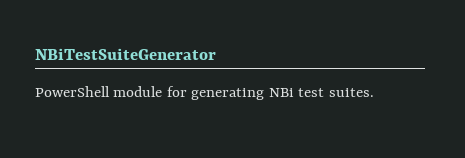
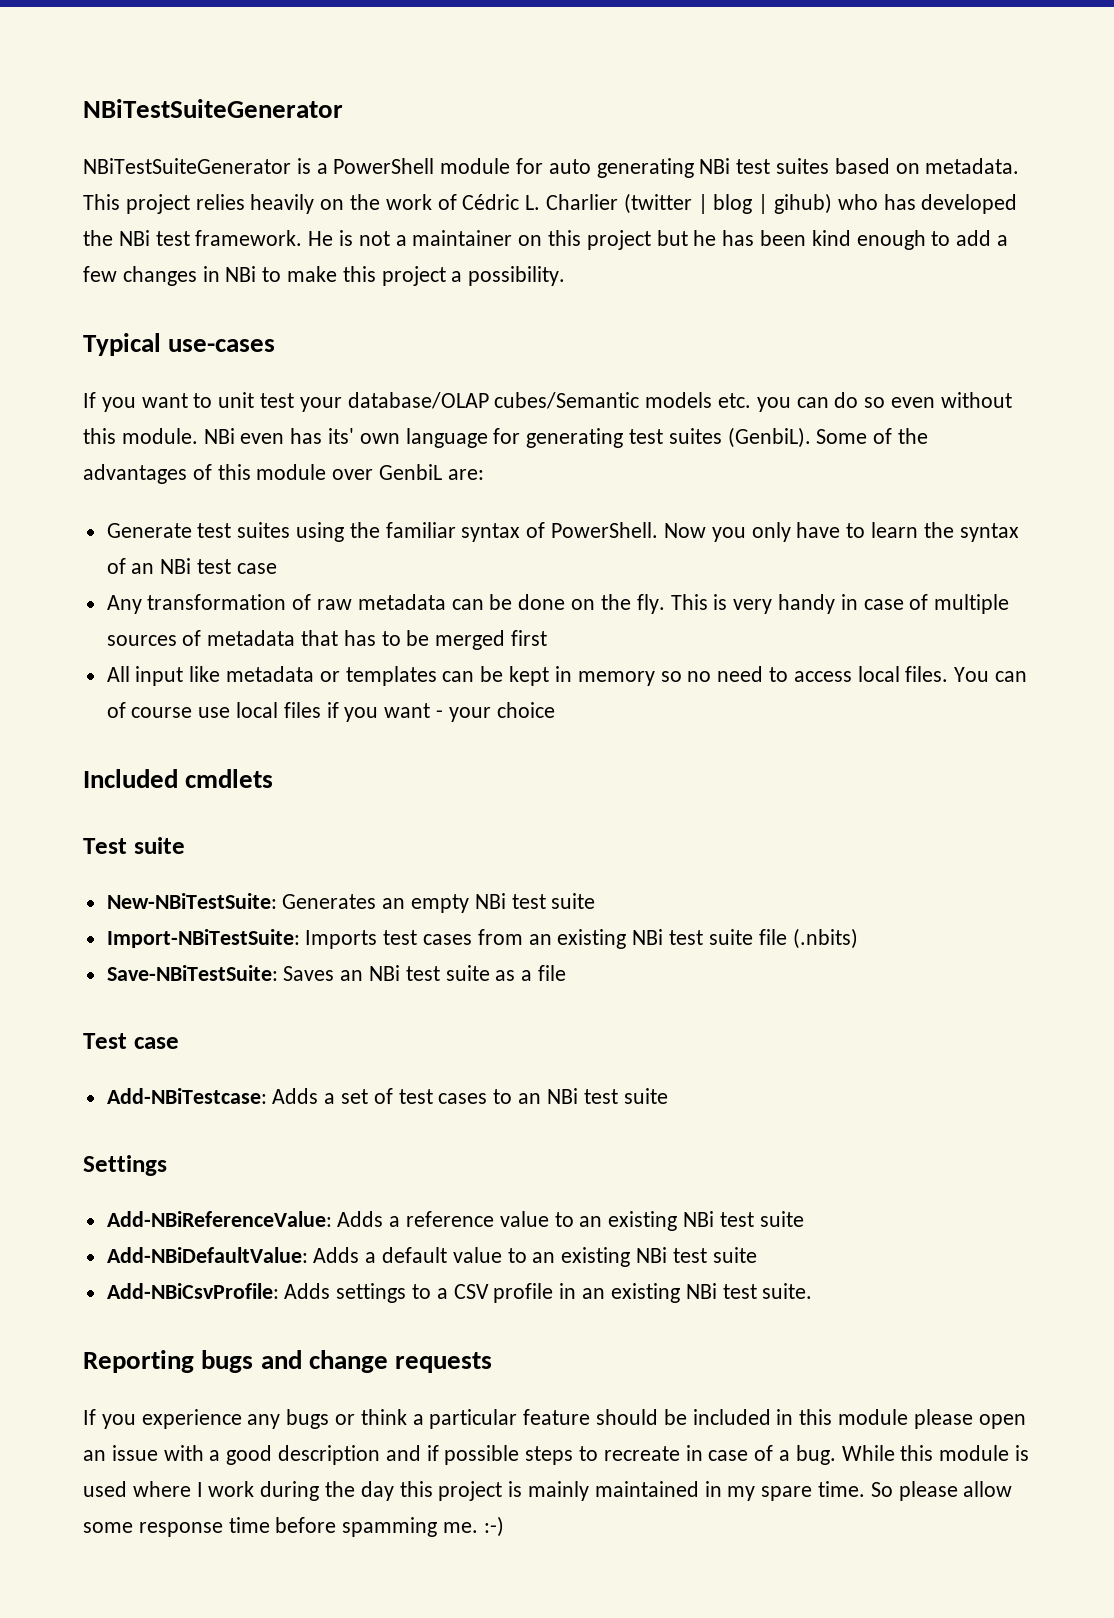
- PowerShell module for generating NBi test suites.
+ NBiTestSuiteGenerator is a PowerShell module for auto generating NBi test suites based on metadata. This project relies heavily on the work of Cédric L. Charlier (twitter | blog | gihub) who has developed the NBi test framework. He is not a maintainer on this project but he has been kind enough to add a few changes in NBi to make this project a possibility.
+ Typical use-cases
+ If you want to unit test your database/OLAP cubes/Semantic models etc. you can do so even without this module. NBi even has its' own language for generating test suites (GenbiL). Some of the advantages of this module over GenbiL are:
+ Generate test suites using the familiar syntax of PowerShell. Now you only have to learn the syntax of an NBi test case
+ Any transformation of raw metadata can be done on the fly. This is very handy in case of multiple sources of metadata that has to be merged first
+ All input like metadata or templates can be kept in memory so no need to access local files. You can of course use local files if you want - your choice
+ Included cmdlets
+ Test suite
+ New-NBiTestSuite: Generates an empty NBi test suite
+ Import-NBiTestSuite: Imports test cases from an existing NBi test suite file (.nbits)
+ Save-NBiTestSuite: Saves an NBi test suite as a file
+ Test case
+ Add-NBiTestcase: Adds a set of test cases to an NBi test suite
+ Settings
+ Add-NBiReferenceValue: Adds a reference value to an existing NBi test suite
+ Add-NBiDefaultValue: Adds a default value to an existing NBi test suite
+ Add-NBiCsvProfile: Adds settings to a CSV profile in an existing NBi test suite.
+ Reporting bugs and change requests
+ If you experience any bugs or think a particular feature should be included in this module please open an issue with a good description and if possible steps to recreate in case of a bug. While this module is used where I work during the day this project is mainly maintained in my spare time. So please allow some response time before spamming me. :-)

